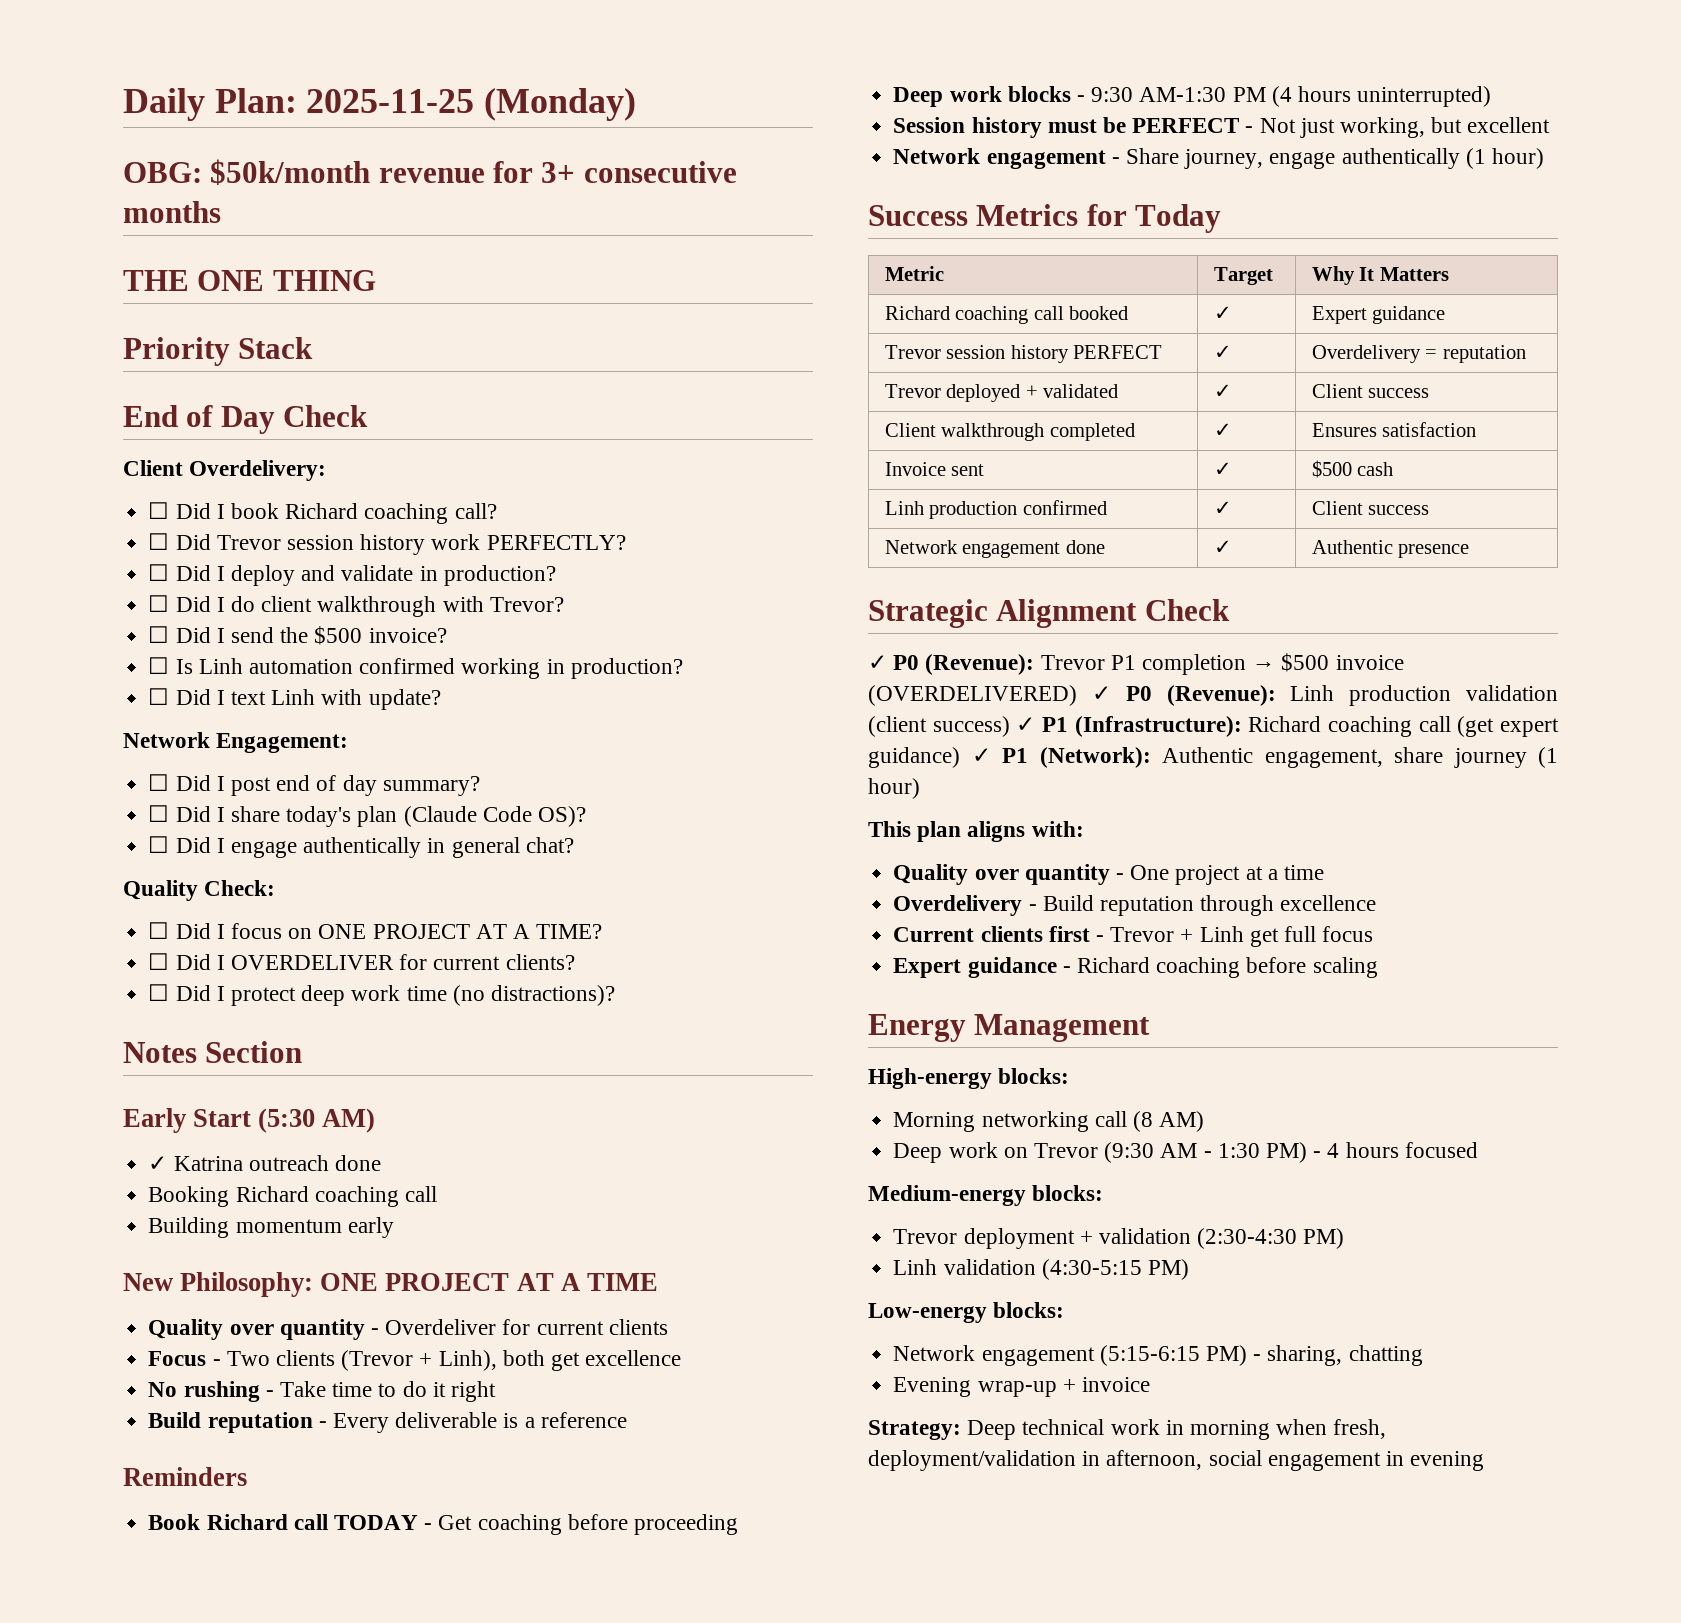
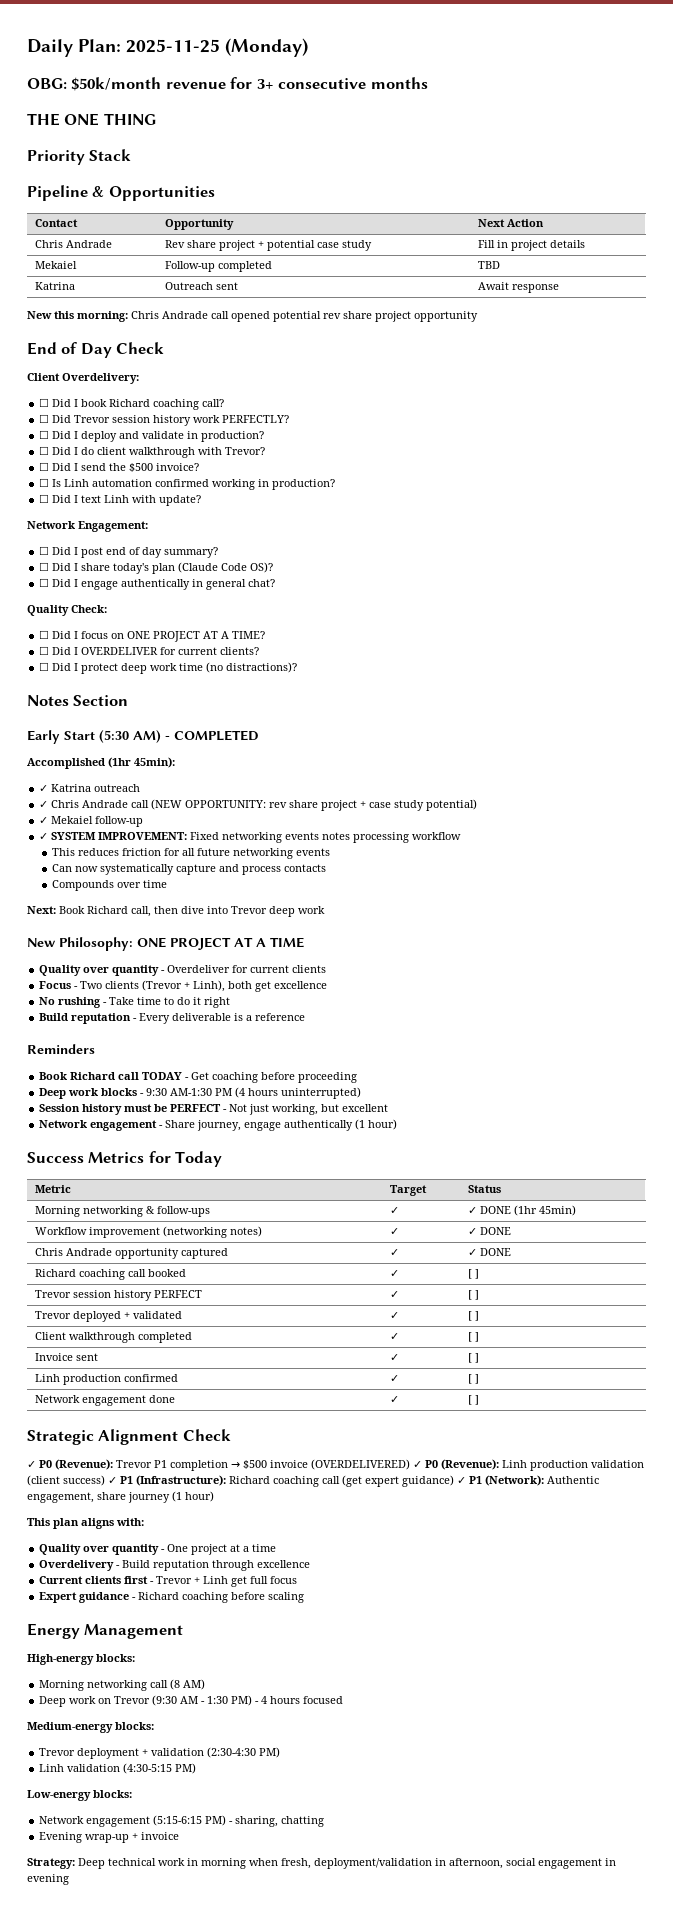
+ Pipeline & Opportunities
+ Contact | Opportunity | Next Action
+ Chris Andrade | Rev share project + potential case study | Fill in project details
+ Mekaiel | Follow-up completed | TBD
+ Katrina | Outreach sent | Await response
+ New this morning: Chris Andrade call opened potential rev share project opportunity
- Early Start (5:30 AM)
- ✓ Katrina outreach done
- Booking Richard coaching call
- Building momentum early
+ Early Start (5:30 AM) - COMPLETED
+ Accomplished (1hr 45min):
+ ✓ Katrina outreach
+ ✓ Chris Andrade call (NEW OPPORTUNITY: rev share project + case study potential)
+ ✓ Mekaiel follow-up
+ ✓ SYSTEM IMPROVEMENT: Fixed networking events notes processing workflow
+ This reduces friction for all future networking events
+ Can now systematically capture and process contacts
+ Compounds over time
+ Next: Book Richard call, then dive into Trevor deep work
- Metric | Target | Why It Matters
+ Metric | Target | Status
+ Morning networking & follow-ups | ✓ | ✓ DONE (1hr 45min)
+ Workflow improvement (networking notes) | ✓ | ✓ DONE
+ Chris Andrade opportunity captured | ✓ | ✓ DONE
- Richard coaching call booked | ✓ | Expert guidance
+ Richard coaching call booked | ✓ | [ ]
- Trevor session history PERFECT | ✓ | Overdelivery = reputation
+ Trevor session history PERFECT | ✓ | [ ]
- Trevor deployed + validated | ✓ | Client success
+ Trevor deployed + validated | ✓ | [ ]
- Client walkthrough completed | ✓ | Ensures satisfaction
+ Client walkthrough completed | ✓ | [ ]
- Invoice sent | ✓ | $500 cash
+ Invoice sent | ✓ | [ ]
- Linh production confirmed | ✓ | Client success
+ Linh production confirmed | ✓ | [ ]
- Network engagement done | ✓ | Authentic presence
+ Network engagement done | ✓ | [ ]

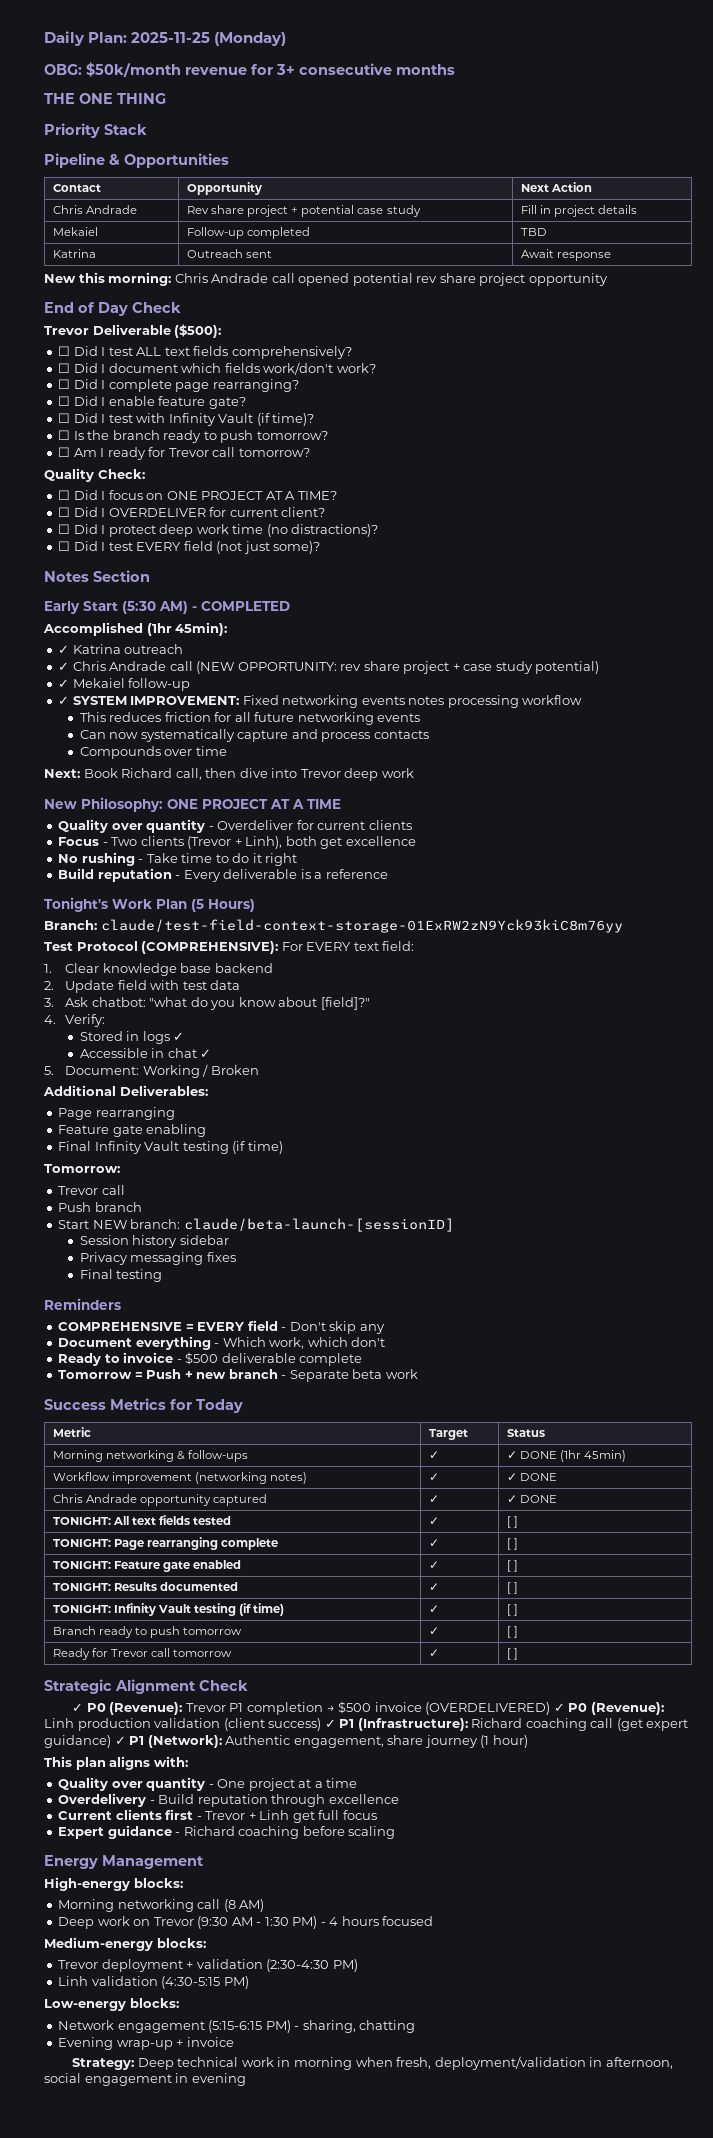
- Client Overdelivery:
- ☐ Did I book Richard coaching call?
- ☐ Did Trevor session history work PERFECTLY?
- ☐ Did I deploy and validate in production?
- ☐ Did I do client walkthrough with Trevor?
- ☐ Did I send the $500 invoice?
- ☐ Is Linh automation confirmed working in production?
- ☐ Did I text Linh with update?
- Network Engagement:
- ☐ Did I post end of day summary?
- ☐ Did I share today's plan (Claude Code OS)?
- ☐ Did I engage authentically in general chat?
+ Trevor Deliverable ($500):
+ ☐ Did I test ALL text fields comprehensively?
+ ☐ Did I document which fields work/don't work?
+ ☐ Did I complete page rearranging?
+ ☐ Did I enable feature gate?
+ ☐ Did I test with Infinity Vault (if time)?
+ ☐ Is the branch ready to push tomorrow?
+ ☐ Am I ready for Trevor call tomorrow?
- ☐ Did I OVERDELIVER for current clients?
+ ☐ Did I OVERDELIVER for current client?
+ ☐ Did I test EVERY field (not just some)?
+ Tonight's Work Plan (5 Hours)
+ Branch: claude/test-field-context-storage-01ExRW2zN9Yck93kiC8m76yy
+ Test Protocol (COMPREHENSIVE): For EVERY text field:
+ 1. Clear knowledge base backend
+ 2. Update field with test data
+ 3. Ask chatbot: "what do you know about [field]?"
+ 4. Verify:
+ Stored in logs ✓
+ Accessible in chat ✓
+ 5. Document: Working / Broken
+ Additional Deliverables:
+ Page rearranging
+ Feature gate enabling
+ Final Infinity Vault testing (if time)
+ Tomorrow:
+ Trevor call
+ Push branch
+ Start NEW branch: claude/beta-launch-[sessionID]
+ Session history sidebar
+ Privacy messaging fixes
+ Final testing
  Reminders
- Book Richard call TODAY - Get coaching before proceeding
- Deep work blocks - 9:30 AM-1:30 PM (4 hours uninterrupted)
- Session history must be PERFECT - Not just working, but excellent
- Network engagement - Share journey, engage authentically (1 hour)
+ COMPREHENSIVE = EVERY field - Don't skip any
+ Document everything - Which work, which don't
+ Ready to invoice - $500 deliverable complete
+ Tomorrow = Push + new branch - Separate beta work
- Richard coaching call booked | ✓ | [ ]
- Trevor session history PERFECT | ✓ | [ ]
- Trevor deployed + validated | ✓ | [ ]
- Client walkthrough completed | ✓ | [ ]
- Invoice sent | ✓ | [ ]
- Linh production confirmed | ✓ | [ ]
- Network engagement done | ✓ | [ ]
+ TONIGHT: All text fields tested | ✓ | [ ]
+ TONIGHT: Page rearranging complete | ✓ | [ ]
+ TONIGHT: Feature gate enabled | ✓ | [ ]
+ TONIGHT: Results documented | ✓ | [ ]
+ TONIGHT: Infinity Vault testing (if time) | ✓ | [ ]
+ Branch ready to push tomorrow | ✓ | [ ]
+ Ready for Trevor call tomorrow | ✓ | [ ]

